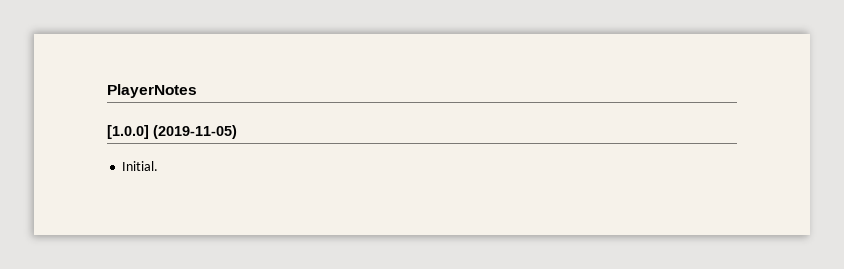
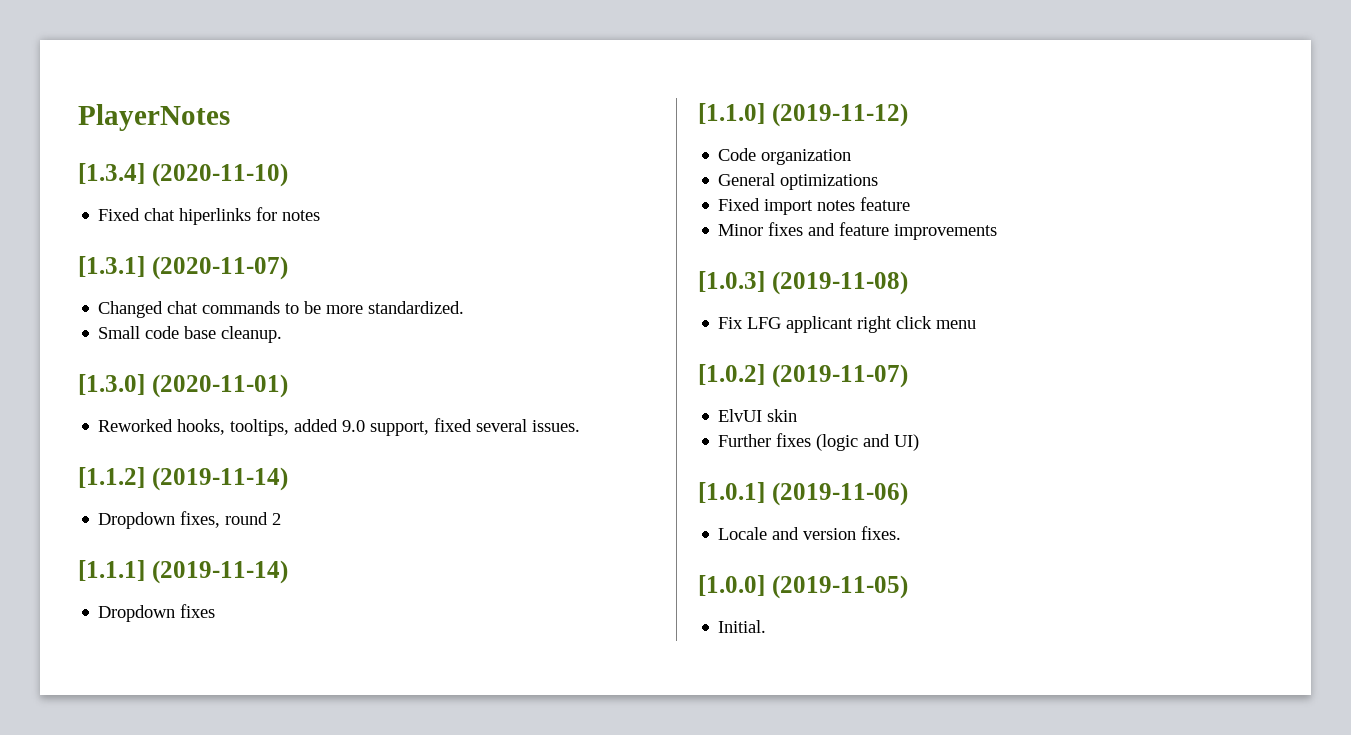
+ [1.3.4] (2020-11-10)
+ Fixed chat hiperlinks for notes
+ [1.3.1] (2020-11-07)
+ Changed chat commands to be more standardized.
+ Small code base cleanup.
+ [1.3.0] (2020-11-01)
+ Reworked hooks, tooltips, added 9.0 support, fixed several issues.
+ [1.1.2] (2019-11-14)
+ Dropdown fixes, round 2
+ [1.1.1] (2019-11-14)
+ Dropdown fixes
+ [1.1.0] (2019-11-12)
+ Code organization
+ General optimizations
+ Fixed import notes feature
+ Minor fixes and feature improvements
+ [1.0.3] (2019-11-08)
+ Fix LFG applicant right click menu
+ [1.0.2] (2019-11-07)
+ ElvUI skin
+ Further fixes (logic and UI)
+ [1.0.1] (2019-11-06)
+ Locale and version fixes.

